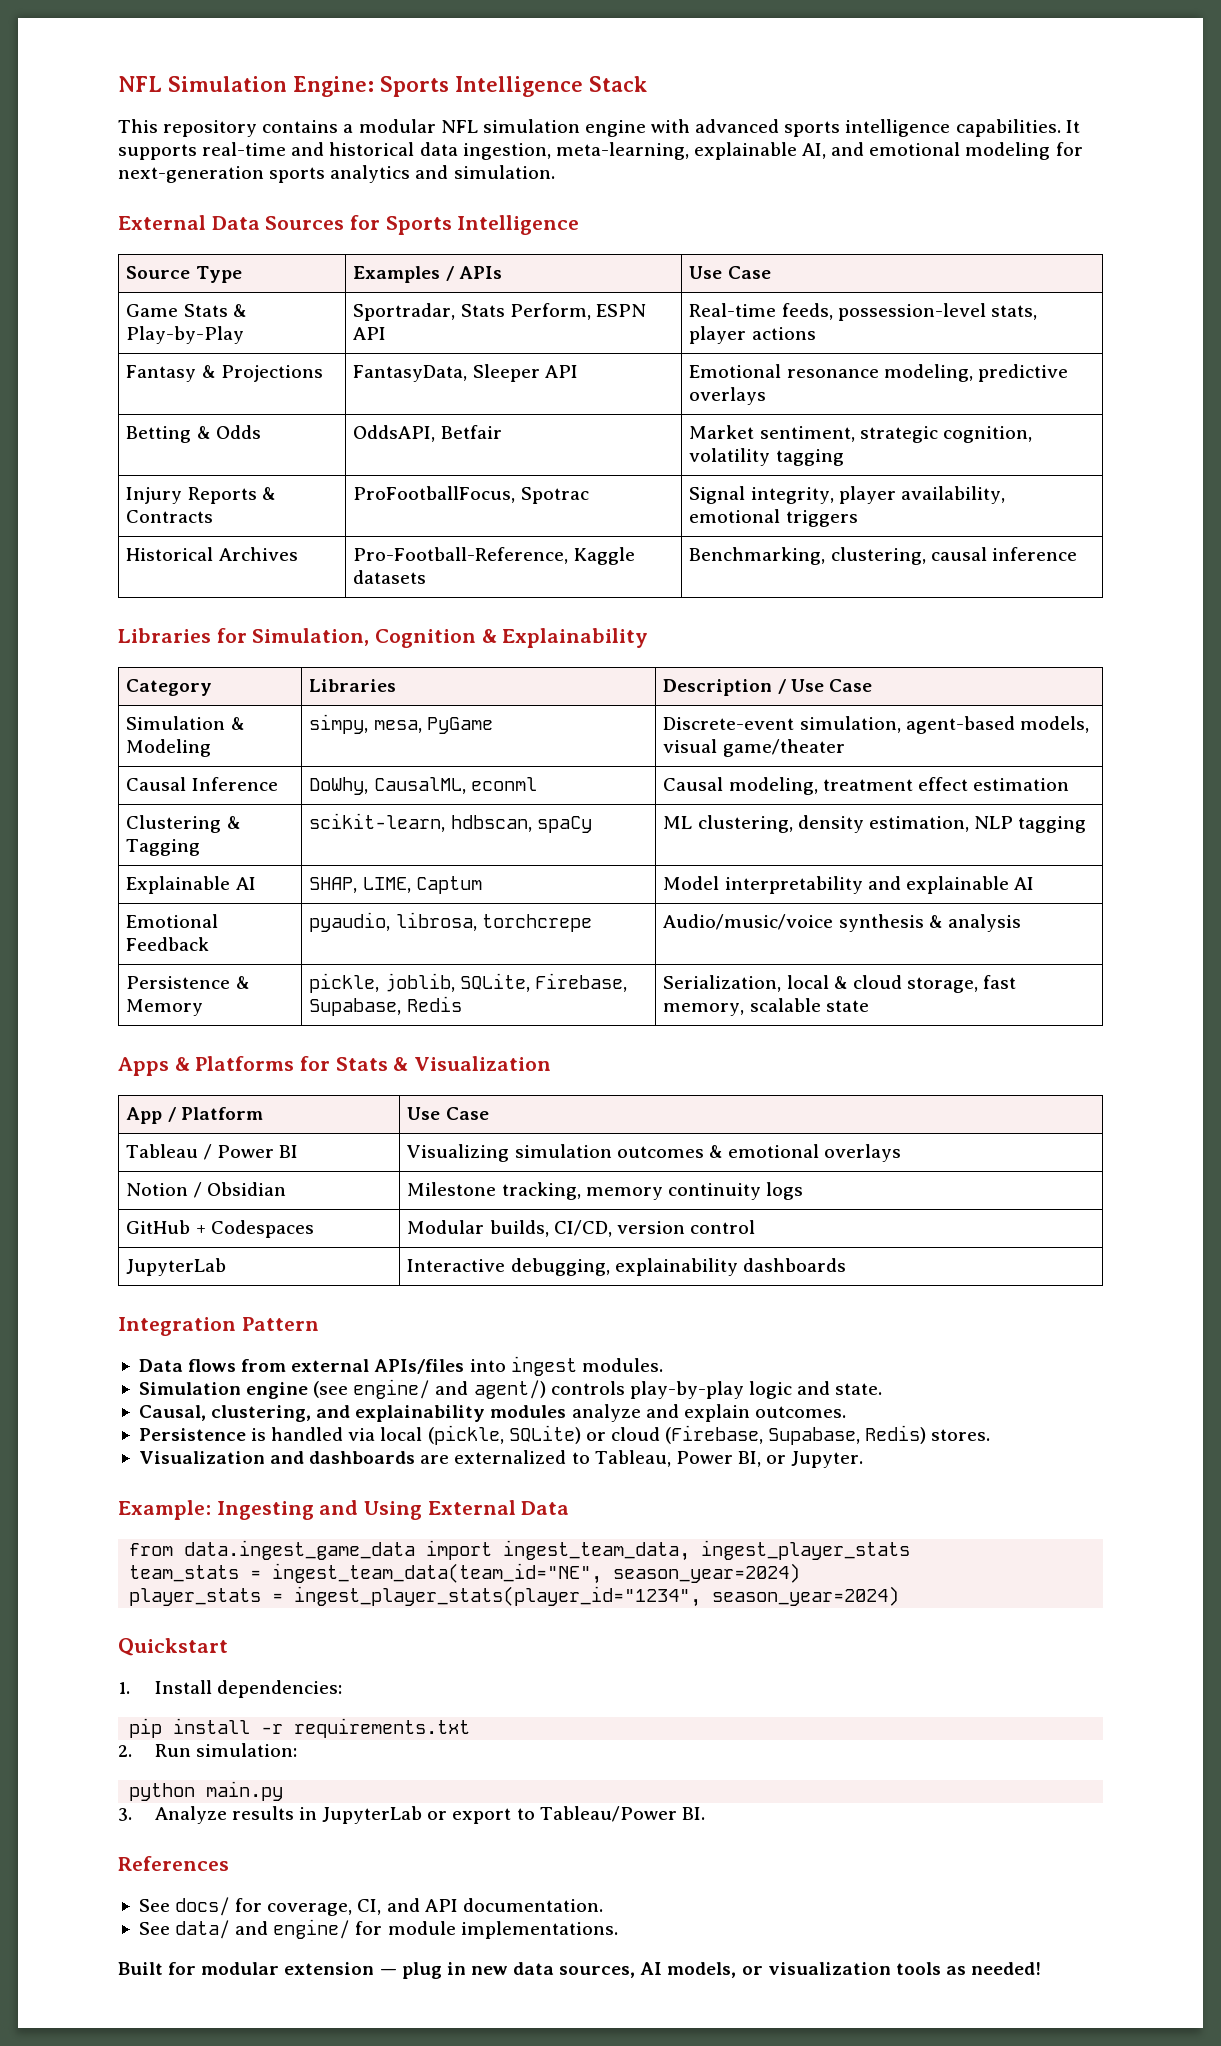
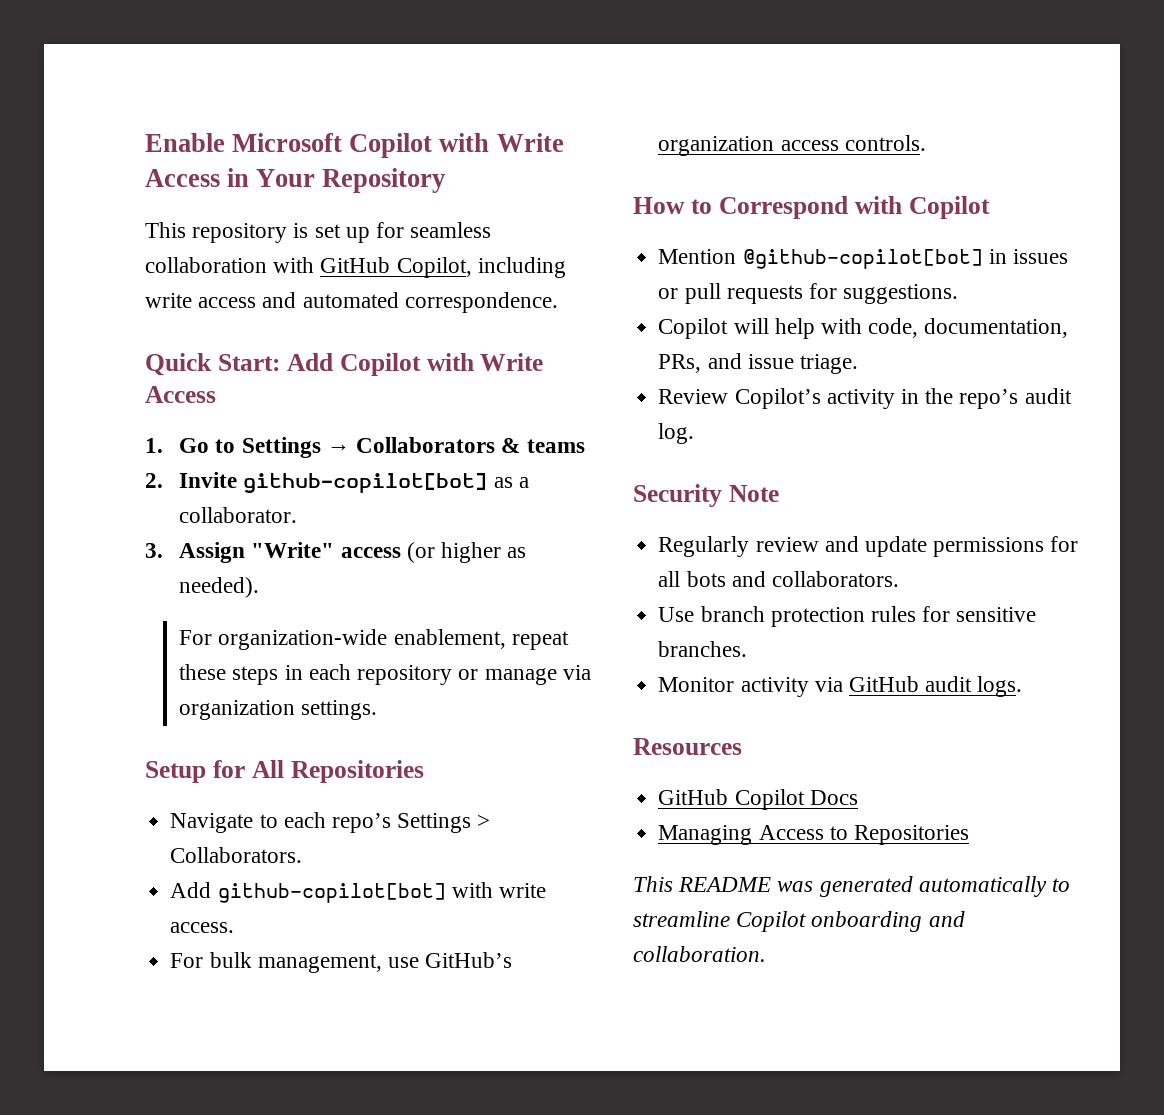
- NFL Simulation Engine: Sports Intelligence Stack
- This repository contains a modular NFL simulation engine with advanced sports intelligence capabilities. It supports real-time and historical data ingestion, meta-learning, explainable AI, and emotional modeling for next-generation sports analytics and simulation.
- External Data Sources for Sports Intelligence
- Source Type | Examples / APIs | Use Case
- Game Stats & Play-by-Play | Sportradar, Stats Perform, ESPN API | Real-time feeds, possession-level stats, player actions
- Fantasy & Projections | FantasyData, Sleeper API | Emotional resonance modeling, predictive overlays
- Betting & Odds | OddsAPI, Betfair | Market sentiment, strategic cognition, volatility tagging
- Injury Reports & Contracts | ProFootballFocus, Spotrac | Signal integrity, player availability, emotional triggers
- Historical Archives | Pro-Football-Reference, Kaggle datasets | Benchmarking, clustering, causal inference
- Libraries for Simulation, Cognition & Explainability
- Category | Libraries | Description / Use Case
- Simulation & Modeling | simpy, mesa, PyGame | Discrete-event simulation, agent-based models, visual game/theater
- Causal Inference | DoWhy, CausalML, econml | Causal modeling, treatment effect estimation
- Clustering & Tagging | scikit-learn, hdbscan, spaCy | ML clustering, density estimation, NLP tagging
- Explainable AI | SHAP, LIME, Captum | Model interpretability and explainable AI
- Emotional Feedback | pyaudio, librosa, torchcrepe | Audio/music/voice synthesis & analysis
- Persistence & Memory | pickle, joblib, SQLite, Firebase, Supabase, Redis | Serialization, local & cloud storage, fast memory, scalable state
- Apps & Platforms for Stats & Visualization
- App / Platform | Use Case
- Tableau / Power BI | Visualizing simulation outcomes & emotional overlays
- Notion / Obsidian | Milestone tracking, memory continuity logs
- GitHub + Codespaces | Modular builds, CI/CD, version control
- JupyterLab | Interactive debugging, explainability dashboards
- Integration Pattern
- Data flows from external APIs/files into ingest modules.
- Simulation engine (see engine/ and agent/) controls play-by-play logic and state.
- Causal, clustering, and explainability modules analyze and explain outcomes.
- Persistence is handled via local (pickle, SQLite) or cloud (Firebase, Supabase, Redis) stores.
- Visualization and dashboards are externalized to Tableau, Power BI, or Jupyter.
- Example: Ingesting and Using External Data
- from data.ingest_game_data import ingest_team_data, ingest_player_stats
- team_stats = ingest_team_data(team_id="NE", season_year=2024)
- player_stats = ingest_player_stats(player_id="1234", season_year=2024)
- Quickstart
- 1. Install dependencies:
- pip install -r requirements.txt
- 2. Run simulation:
- python main.py
- 3. Analyze results in JupyterLab or export to Tableau/Power BI.
- References
- See docs/ for coverage, CI, and API documentation.
- See data/ and engine/ for module implementations.
- Built for modular extension — plug in new data sources, AI models, or visualization tools as needed!
+ Enable Microsoft Copilot with Write Access in Your Repository
+ This repository is set up for seamless collaboration with GitHub Copilot, including write access and automated correspondence.
+ Quick Start: Add Copilot with Write Access
+ 1. Go to Settings → Collaborators & teams
+ 2. Invite github-copilot[bot] as a collaborator.
+ 3. Assign "Write" access (or higher as needed).
+ For organization-wide enablement, repeat these steps in each repository or manage via organization settings.
+ Setup for All Repositories
+ Navigate to each repo’s Settings > Collaborators.
+ Add github-copilot[bot] with write access.
+ For bulk management, use GitHub’s organization access controls.
+ How to Correspond with Copilot
+ Mention @github-copilot[bot] in issues or pull requests for suggestions.
+ Copilot will help with code, documentation, PRs, and issue triage.
+ Review Copilot’s activity in the repo’s audit log.
+ Security Note
+ Regularly review and update permissions for all bots and collaborators.
+ Use branch protection rules for sensitive branches.
+ Monitor activity via GitHub audit logs.
+ Resources
+ GitHub Copilot Docs
+ Managing Access to Repositories
+ This README was generated automatically to streamline Copilot onboarding and collaboration.

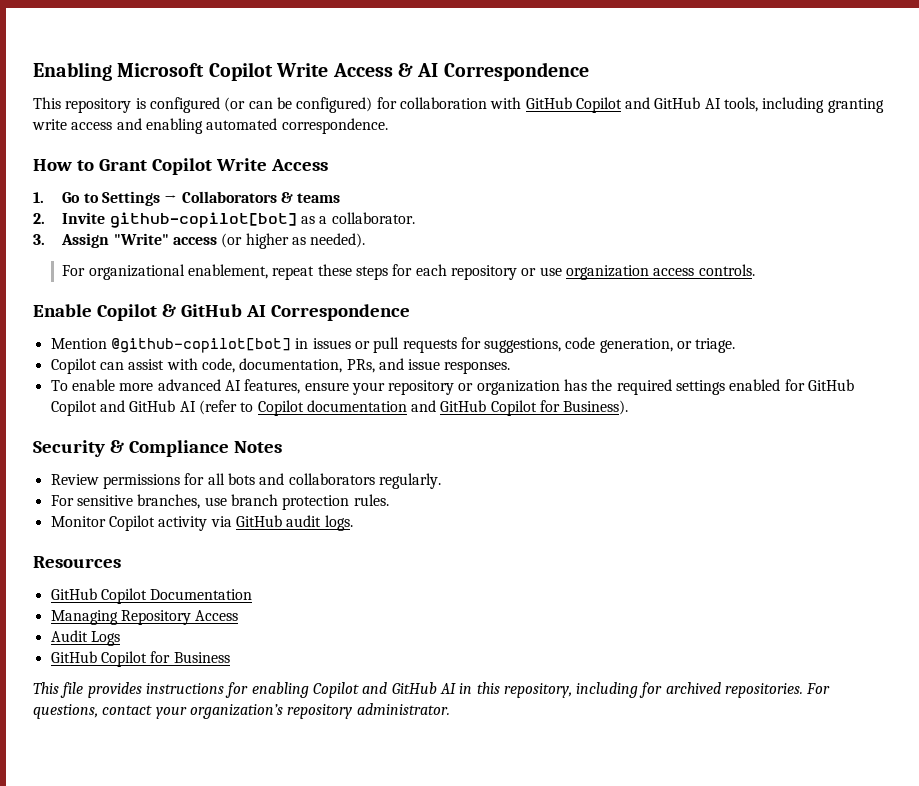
- Enable Microsoft Copilot with Write Access in Your Repository
+ Enabling Microsoft Copilot Write Access & AI Correspondence
- This repository is set up for seamless collaboration with GitHub Copilot, including write access and automated correspondence.
+ This repository is configured (or can be configured) for collaboration with GitHub Copilot and GitHub AI tools, including granting write access and enabling automated correspondence.
- Quick Start: Add Copilot with Write Access
+ How to Grant Copilot Write Access
- For organization-wide enablement, repeat these steps in each repository or manage via organization settings.
- Setup for All Repositories
- Navigate to each repo’s Settings > Collaborators.
- Add github-copilot[bot] with write access.
- For bulk management, use GitHub’s organization access controls.
- How to Correspond with Copilot
+ For organizational enablement, repeat these steps for each repository or use organization access controls.
+ Enable Copilot & GitHub AI Correspondence
- Mention @github-copilot[bot] in issues or pull requests for suggestions.
- Copilot will help with code, documentation, PRs, and issue triage.
- Review Copilot’s activity in the repo’s audit log.
- Security Note
- Regularly review and update permissions for all bots and collaborators.
- Use branch protection rules for sensitive branches.
+ Mention @github-copilot[bot] in issues or pull requests for suggestions, code generation, or triage.
+ Copilot can assist with code, documentation, PRs, and issue responses.
+ To enable more advanced AI features, ensure your repository or organization has the required settings enabled for GitHub Copilot and GitHub AI (refer to Copilot documentation and GitHub Copilot for Business).
+ Security & Compliance Notes
+ Review permissions for all bots and collaborators regularly.
+ For sensitive branches, use branch protection rules.
- Monitor activity via GitHub audit logs.
+ Monitor Copilot activity via GitHub audit logs.
- GitHub Copilot Docs
+ GitHub Copilot Documentation
- Managing Access to Repositories
- This README was generated automatically to streamline Copilot onboarding and collaboration.
+ Managing Repository Access
+ Audit Logs
+ GitHub Copilot for Business
+ This file provides instructions for enabling Copilot and GitHub AI in this repository, including for archived repositories. For questions, contact your organization’s repository administrator.

